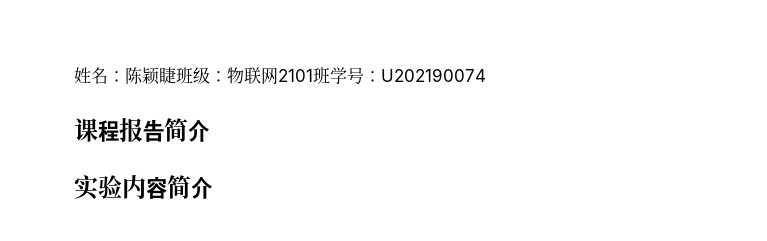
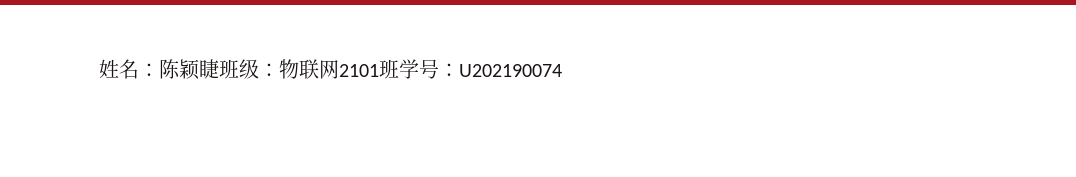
- 课程报告简介
- 实验内容简介

